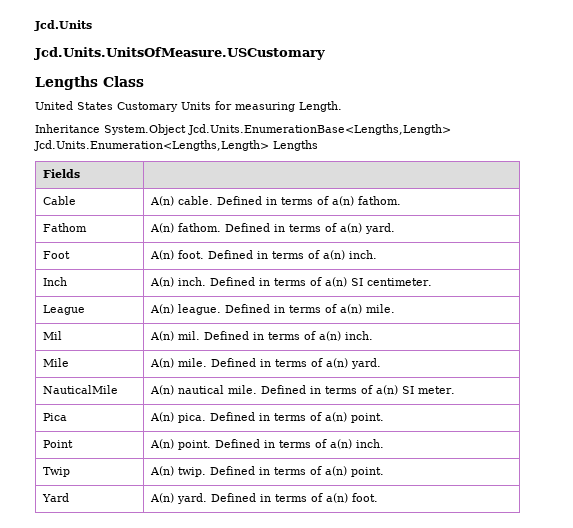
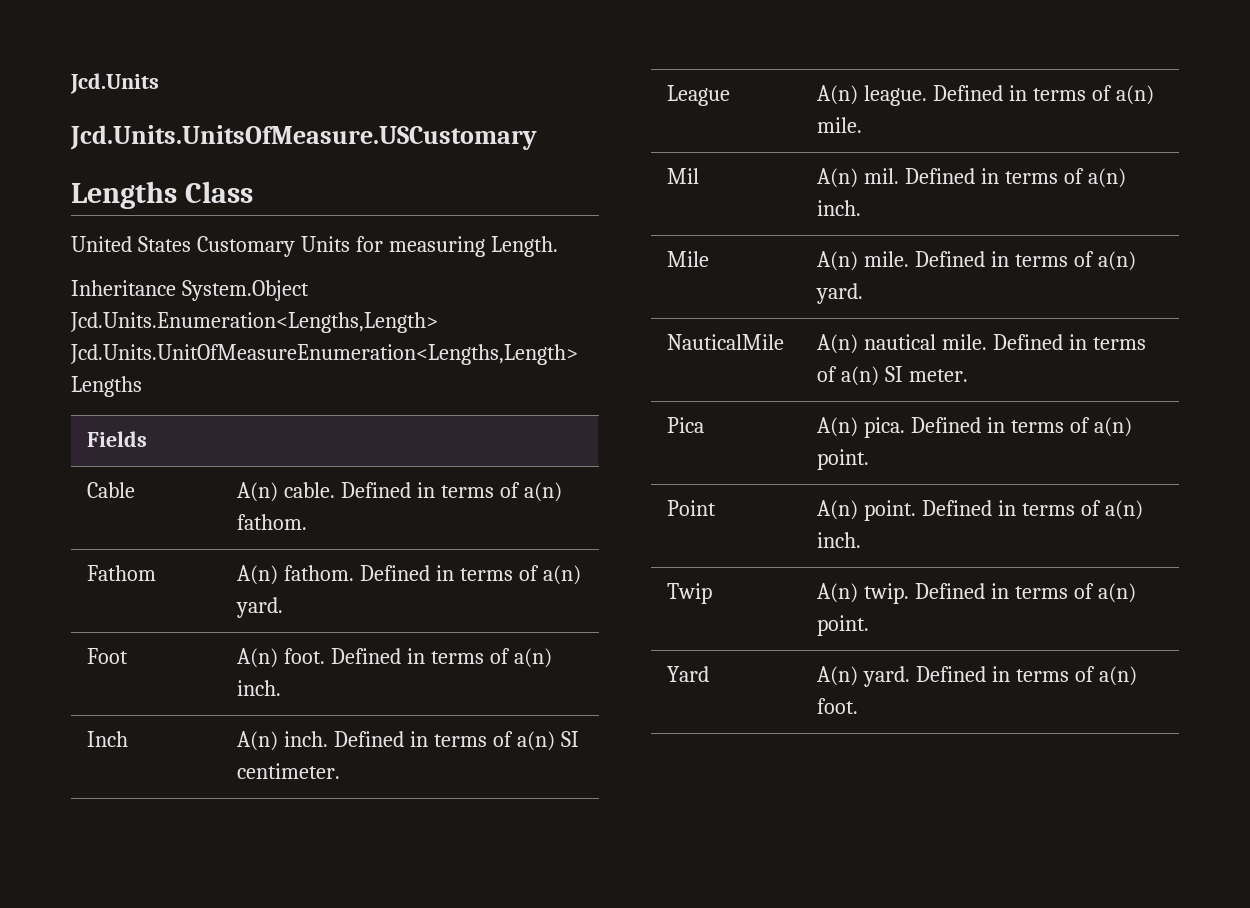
- Inheritance System.Object Jcd.Units.EnumerationBase<Lengths,Length> Jcd.Units.Enumeration<Lengths,Length> Lengths
+ Inheritance System.Object Jcd.Units.Enumeration<Lengths,Length> Jcd.Units.UnitOfMeasureEnumeration<Lengths,Length> Lengths

